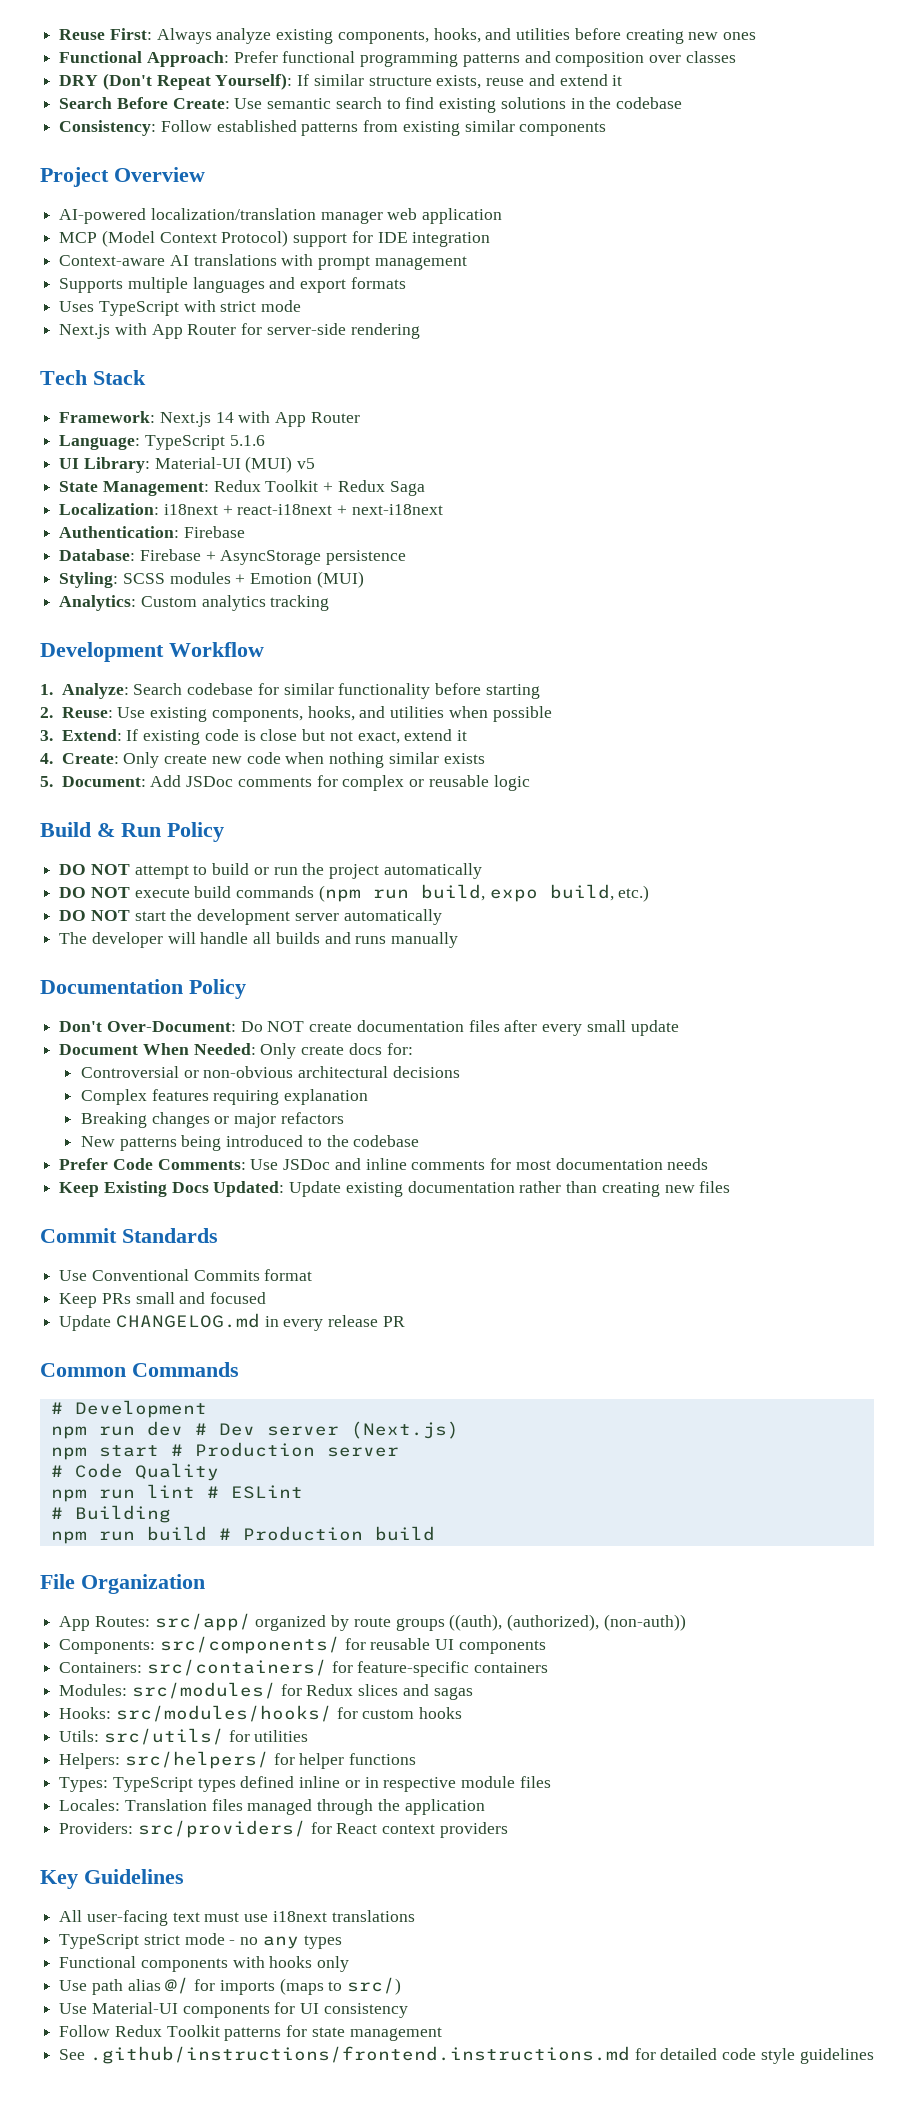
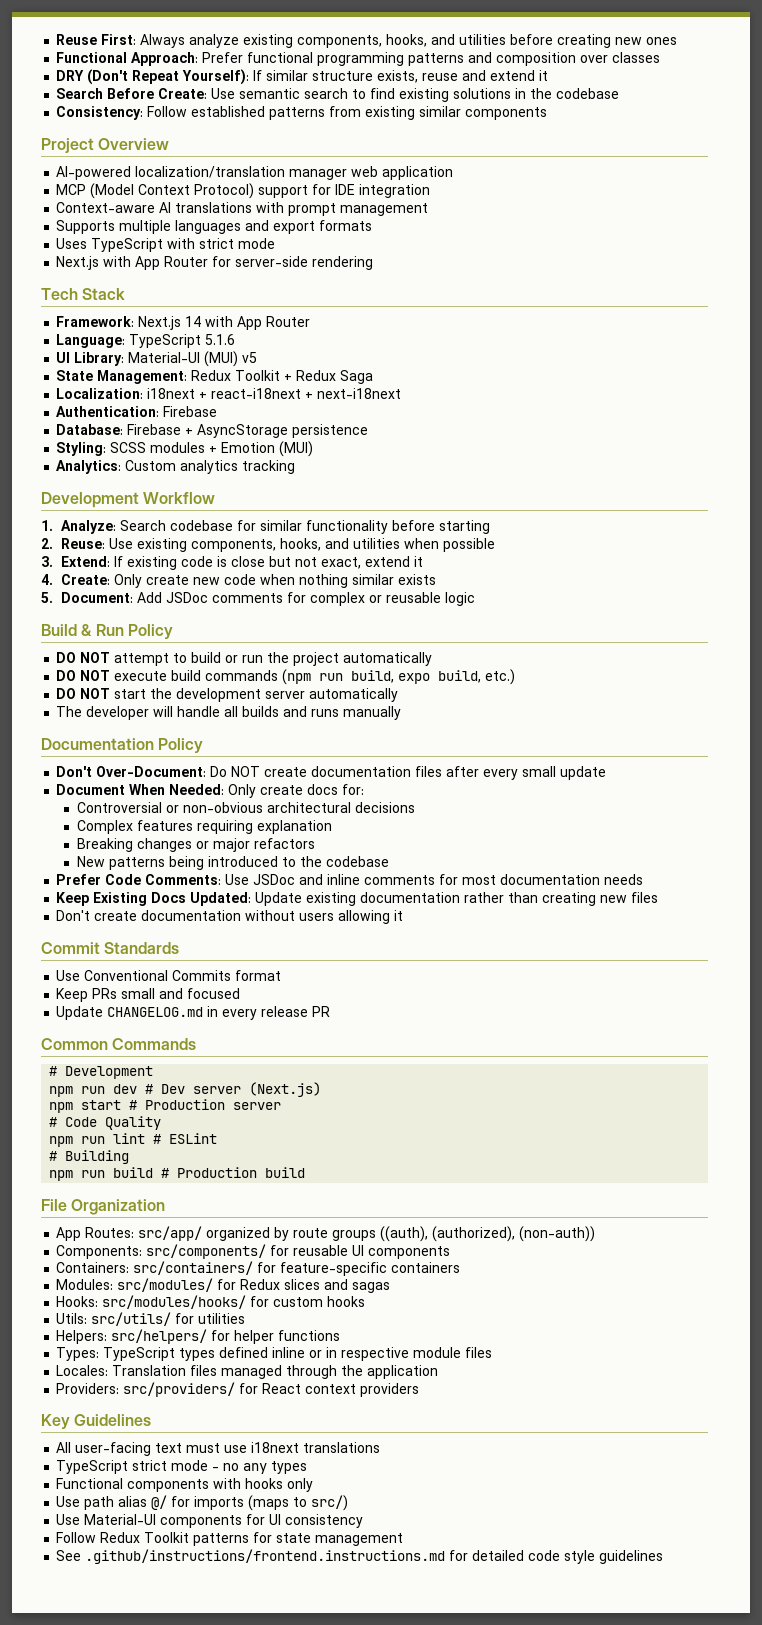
+ Don't create documentation without users allowing it

